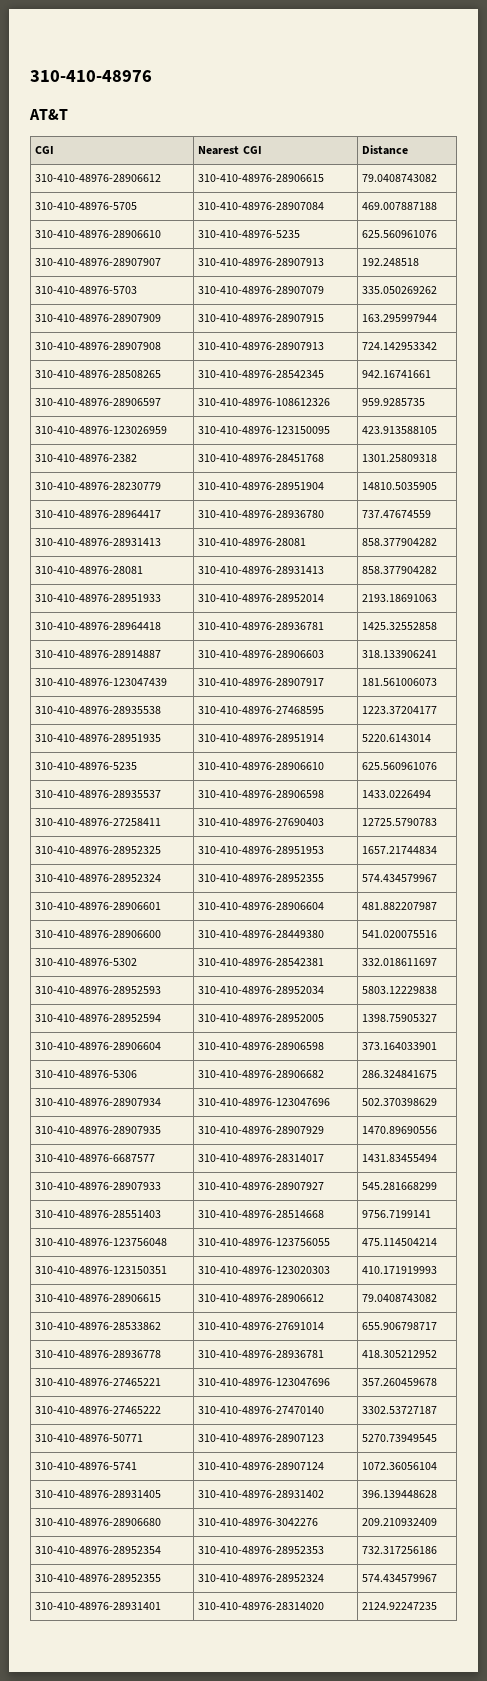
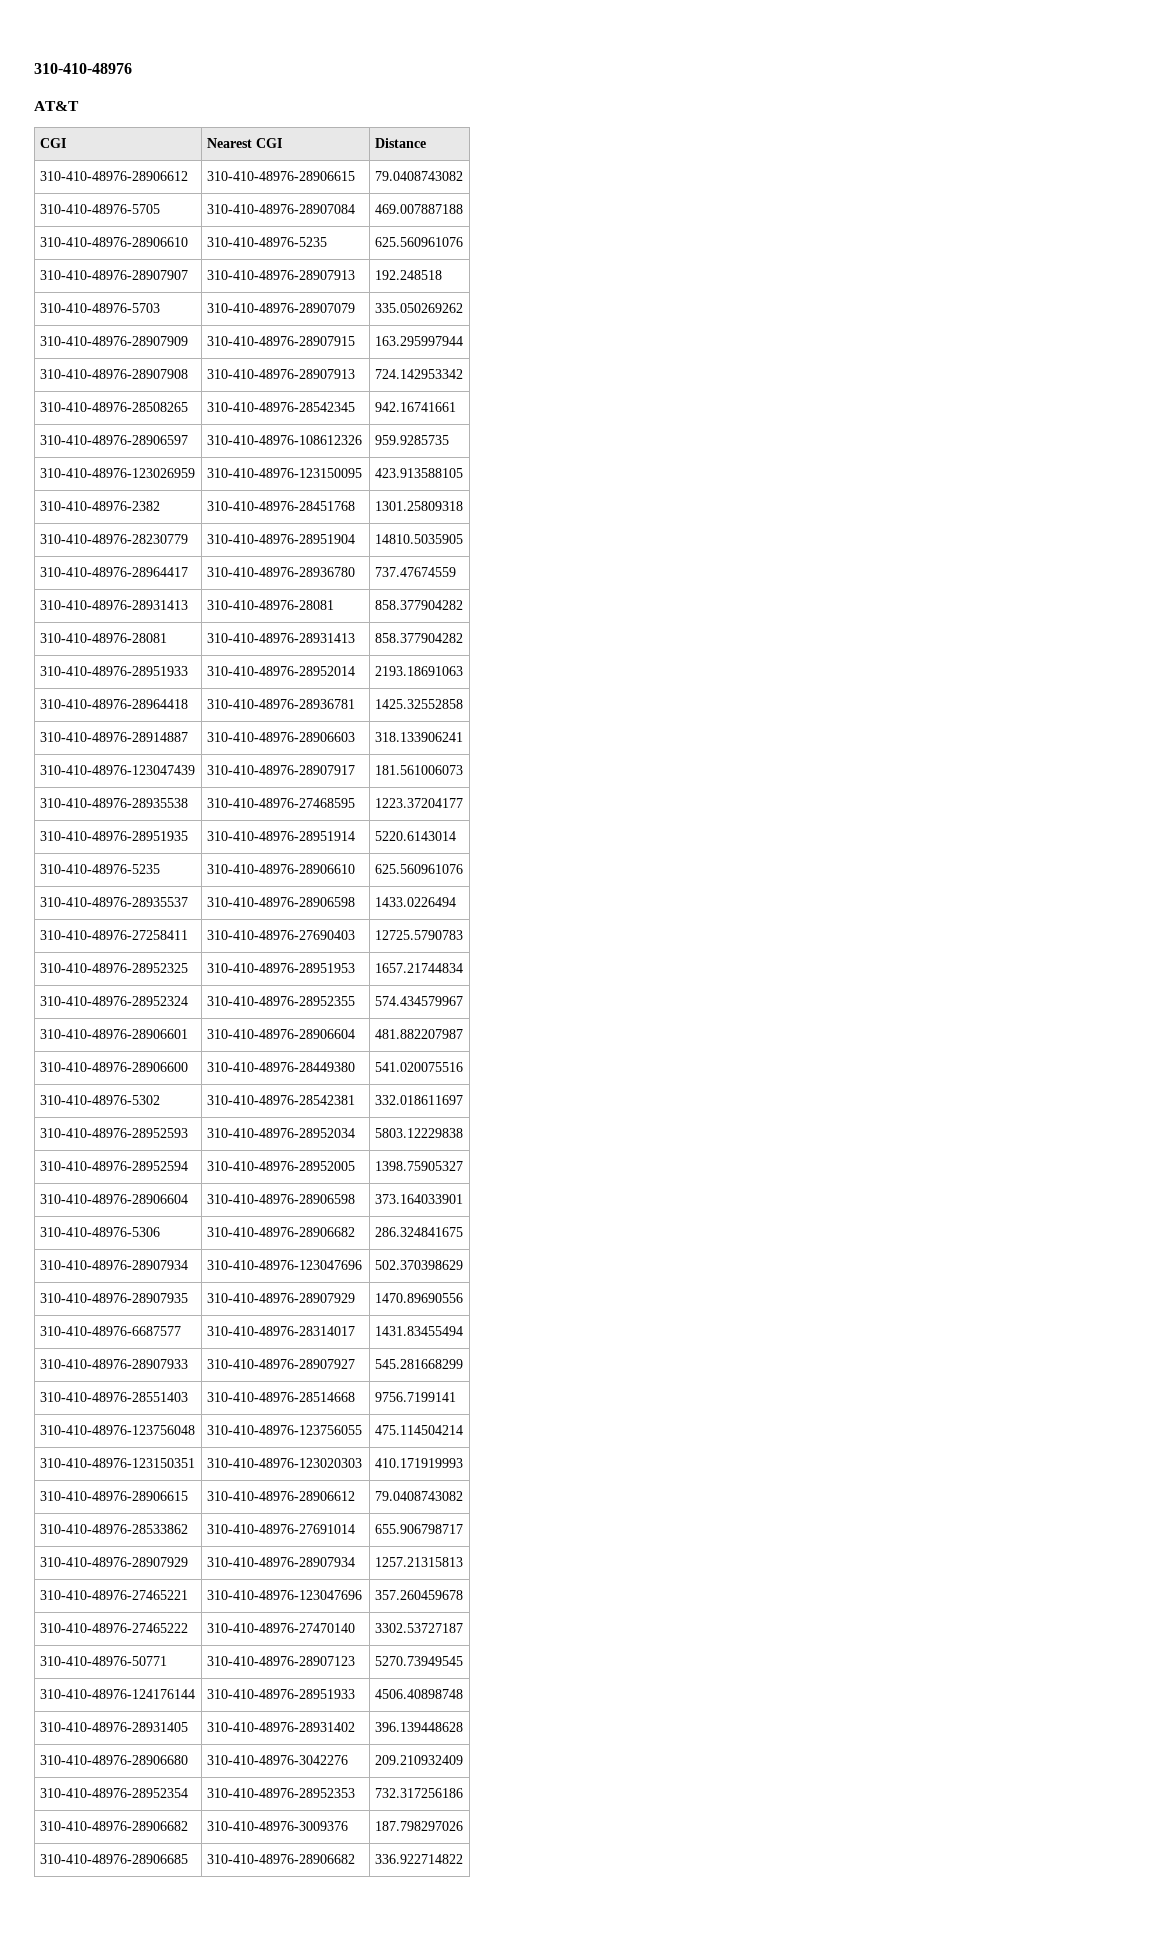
- 310-410-48976-28936778 | 310-410-48976-28936781 | 418.305212952
+ 310-410-48976-28907929 | 310-410-48976-28907934 | 1257.21315813
- 310-410-48976-5741 | 310-410-48976-28907124 | 1072.36056104
+ 310-410-48976-124176144 | 310-410-48976-28951933 | 4506.40898748
- 310-410-48976-28952355 | 310-410-48976-28952324 | 574.434579967
- 310-410-48976-28931401 | 310-410-48976-28314020 | 2124.92247235
+ 310-410-48976-28906682 | 310-410-48976-3009376 | 187.798297026
+ 310-410-48976-28906685 | 310-410-48976-28906682 | 336.922714822

